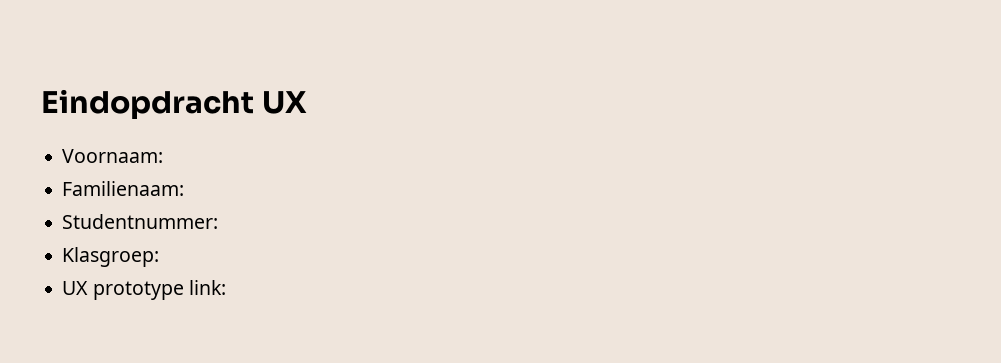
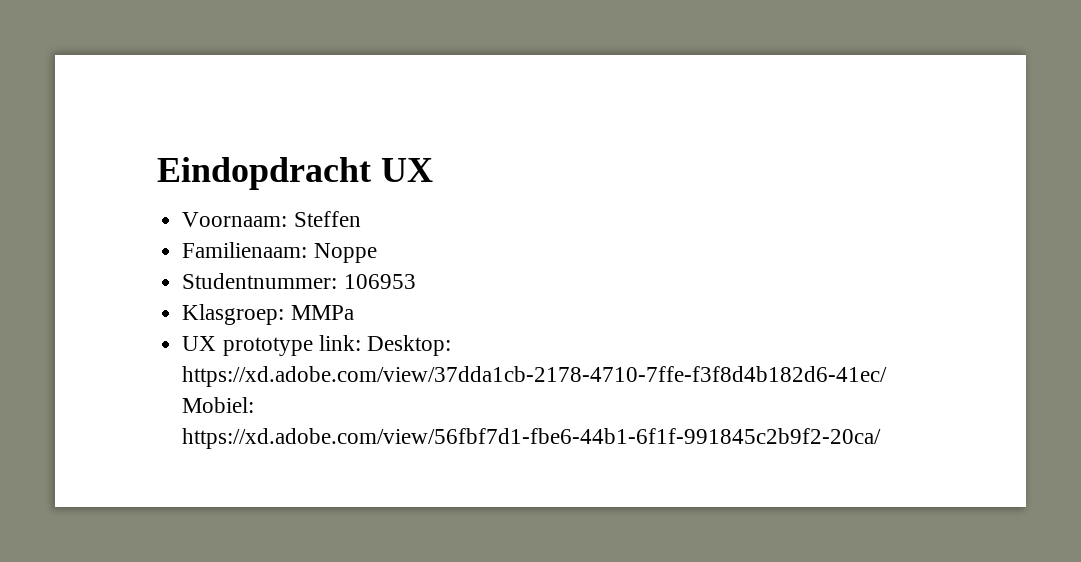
- Voornaam:
+ Voornaam: Steffen
- Familienaam:
+ Familienaam: Noppe
- Studentnummer:
+ Studentnummer: 106953
- Klasgroep:
+ Klasgroep: MMPa
- UX prototype link:
+ UX prototype link: Desktop: https://xd.adobe.com/view/37dda1cb-2178-4710-7ffe-f3f8d4b182d6-41ec/ Mobiel: https://xd.adobe.com/view/56fbf7d1-fbe6-44b1-6f1f-991845c2b9f2-20ca/

